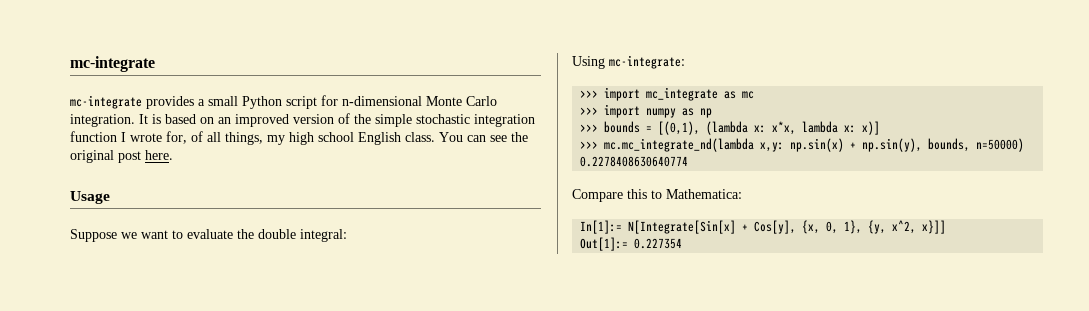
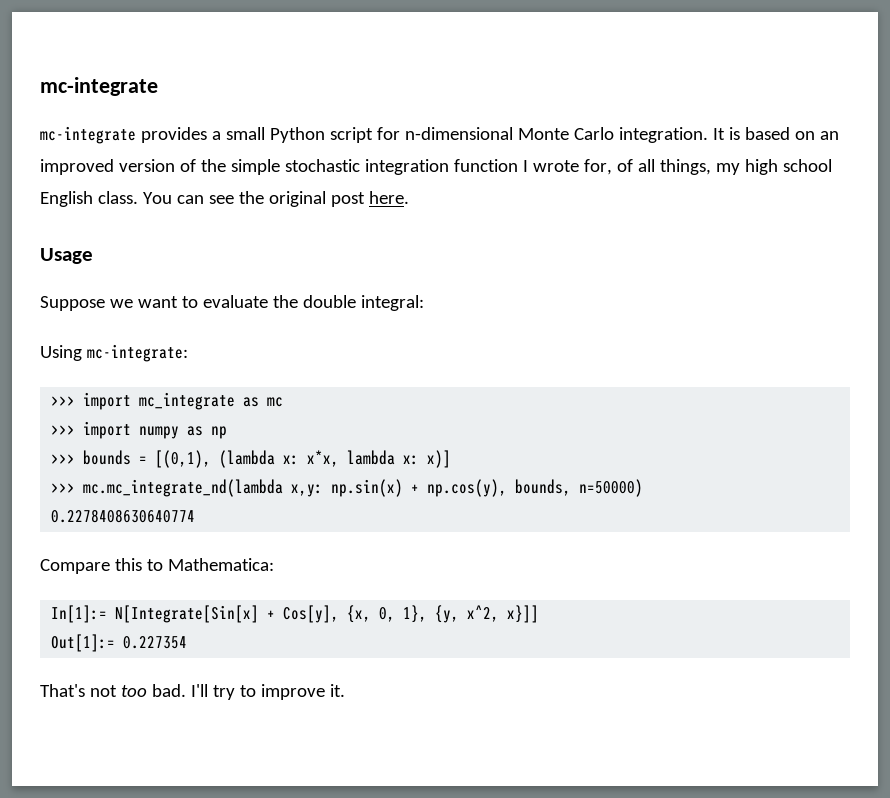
- >>> mc.mc_integrate_nd(lambda x,y: np.sin(x) + np.sin(y), bounds, n=50000)
+ >>> mc.mc_integrate_nd(lambda x,y: np.sin(x) + np.cos(y), bounds, n=50000)
+ That's not too bad. I'll try to improve it.

